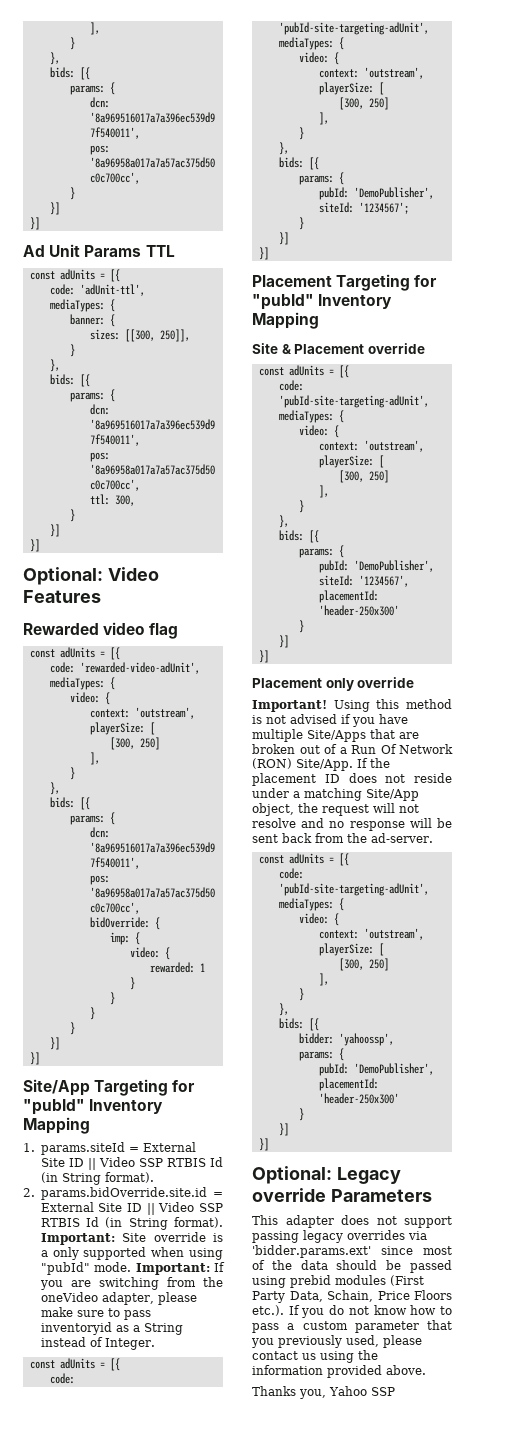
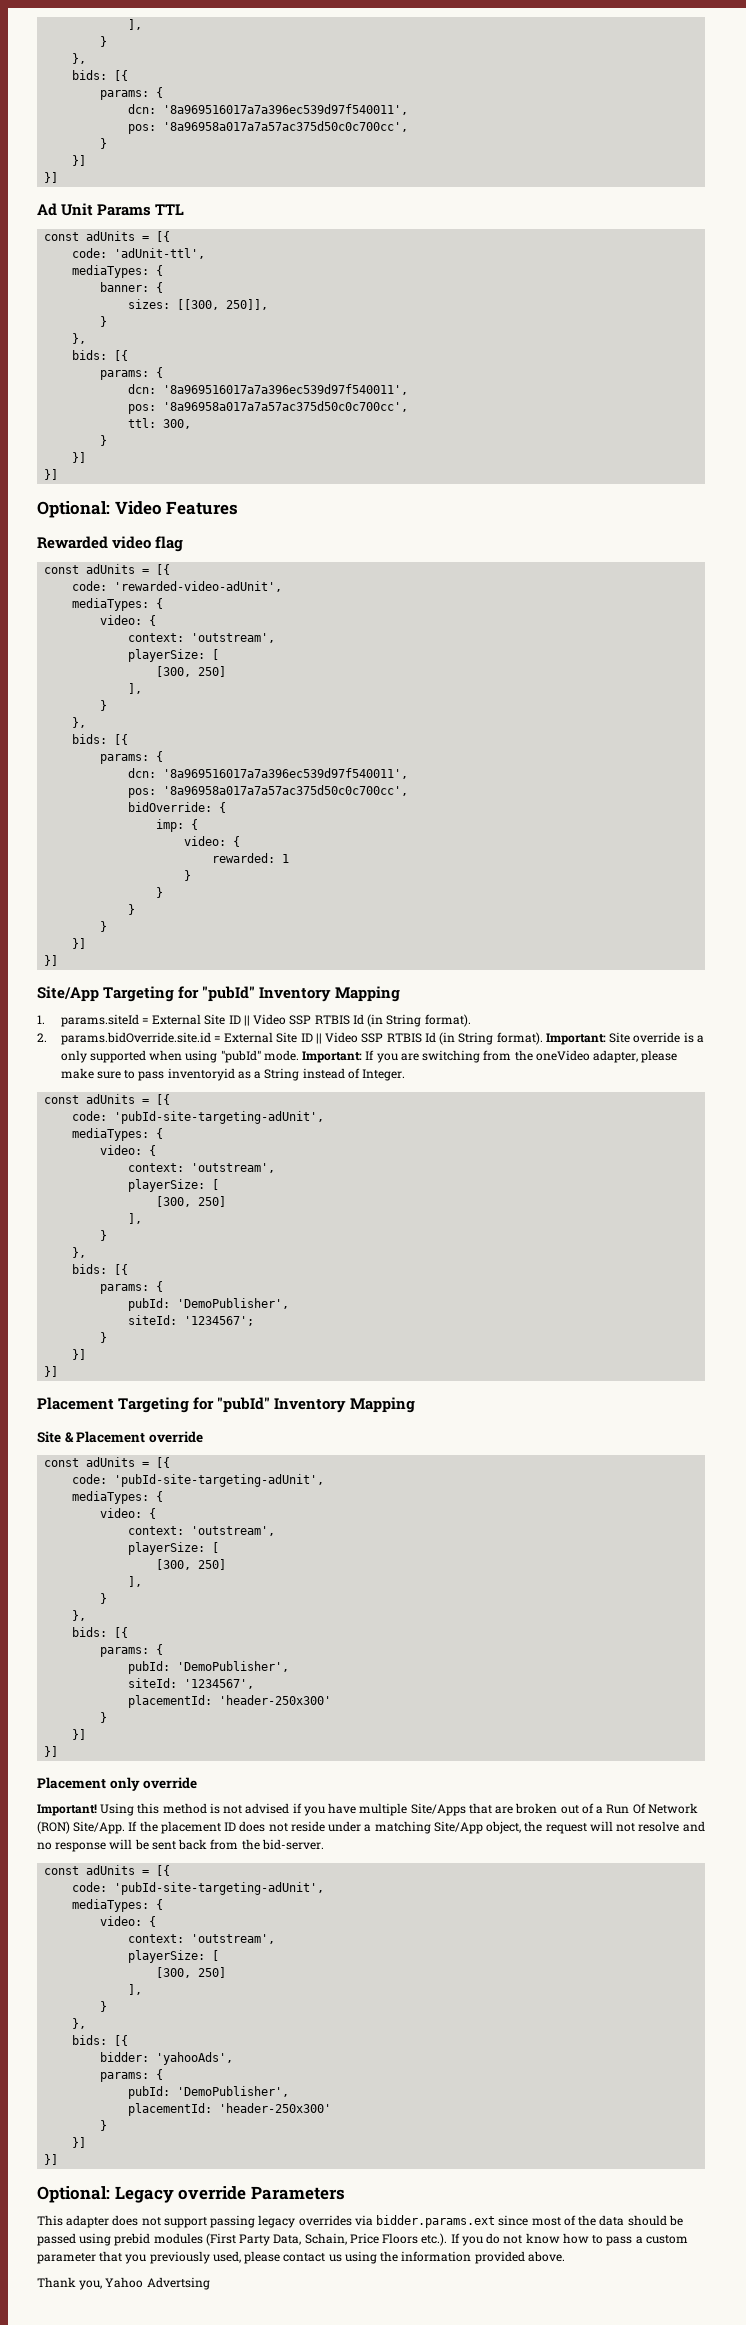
- If the placement ID does not reside under a matching Site/App object, the request will not resolve and no response will be sent back from the ad-server.
+ If the placement ID does not reside under a matching Site/App object, the request will not resolve and no response will be sent back from the bid-server.
- bidder: 'yahoossp',
+ bidder: 'yahooAds',
- This adapter does not support passing legacy overrides via 'bidder.params.ext' since most of the data should be passed using prebid modules (First Party Data, Schain, Price Floors etc.). If you do not know how to pass a custom parameter that you previously used, please contact us using the information provided above.
+ This adapter does not support passing legacy overrides via bidder.params.ext since most of the data should be passed using prebid modules (First Party Data, Schain, Price Floors etc.). If you do not know how to pass a custom parameter that you previously used, please contact us using the information provided above.
- Thanks you, Yahoo SSP
+ Thank you, Yahoo Advertsing

